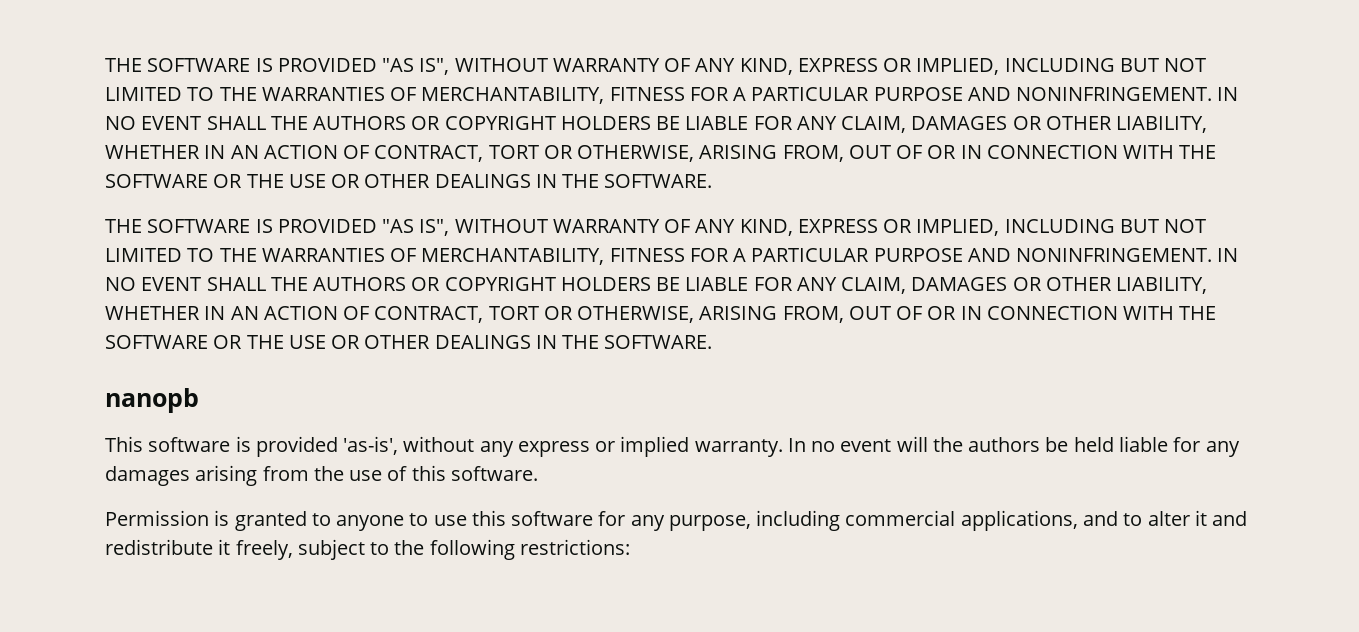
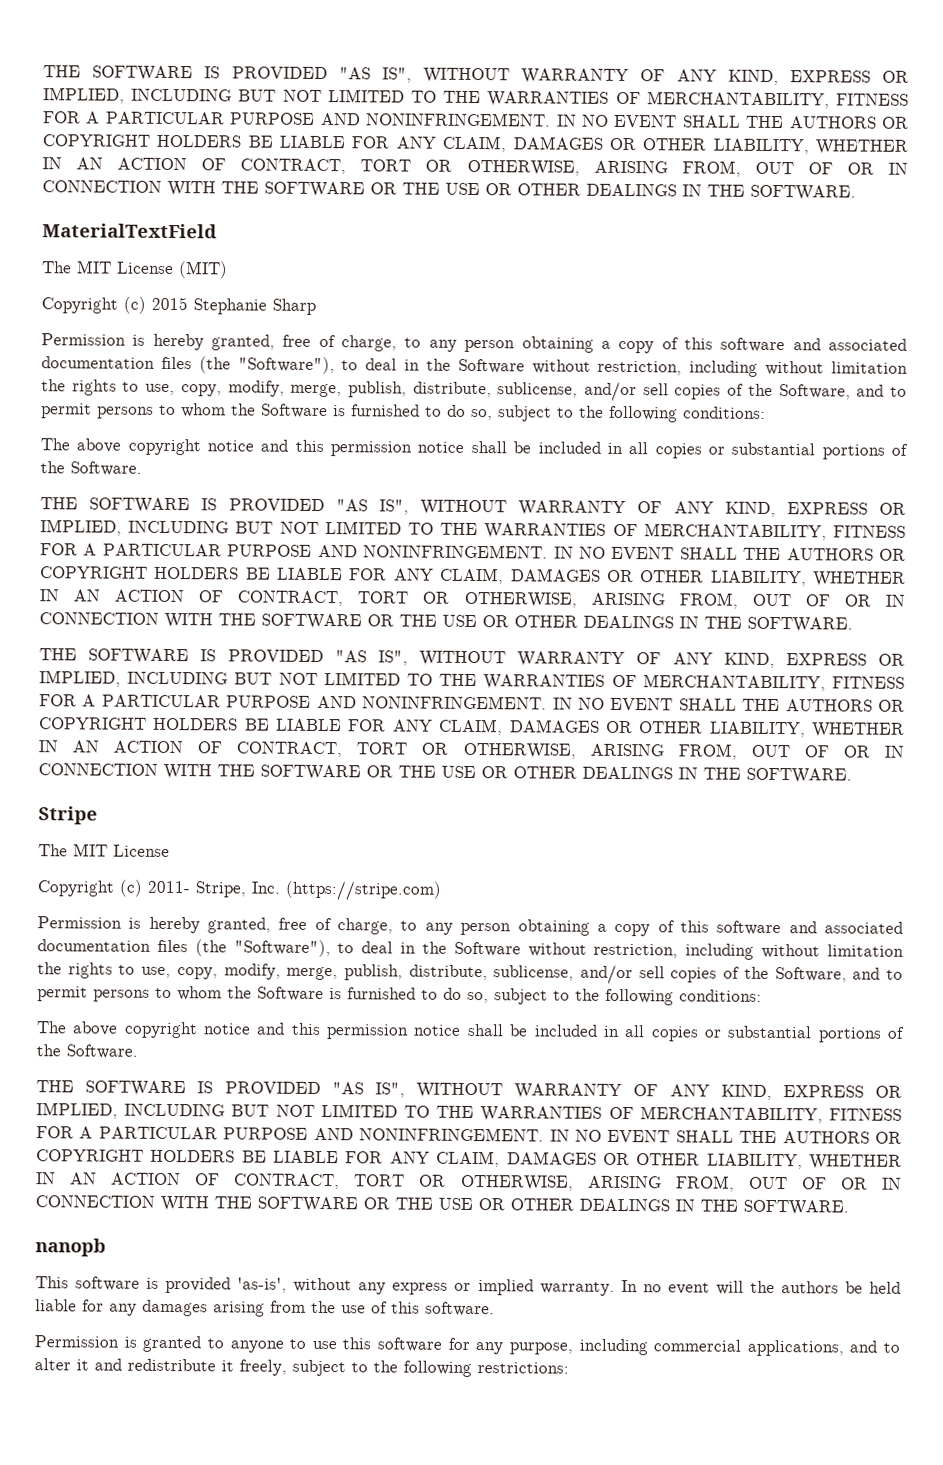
+ MaterialTextField
+ The MIT License (MIT)
+ Copyright (c) 2015 Stephanie Sharp
+ Permission is hereby granted, free of charge, to any person obtaining a copy of this software and associated documentation files (the "Software"), to deal in the Software without restriction, including without limitation the rights to use, copy, modify, merge, publish, distribute, sublicense, and/or sell copies of the Software, and to permit persons to whom the Software is furnished to do so, subject to the following conditions:
+ The above copyright notice and this permission notice shall be included in all copies or substantial portions of the Software.
+ THE SOFTWARE IS PROVIDED "AS IS", WITHOUT WARRANTY OF ANY KIND, EXPRESS OR IMPLIED, INCLUDING BUT NOT LIMITED TO THE WARRANTIES OF MERCHANTABILITY, FITNESS FOR A PARTICULAR PURPOSE AND NONINFRINGEMENT. IN NO EVENT SHALL THE AUTHORS OR COPYRIGHT HOLDERS BE LIABLE FOR ANY CLAIM, DAMAGES OR OTHER LIABILITY, WHETHER IN AN ACTION OF CONTRACT, TORT OR OTHERWISE, ARISING FROM, OUT OF OR IN CONNECTION WITH THE SOFTWARE OR THE USE OR OTHER DEALINGS IN THE SOFTWARE.
+ Stripe
+ The MIT License
+ Copyright (c) 2011- Stripe, Inc. (https://stripe.com)
+ Permission is hereby granted, free of charge, to any person obtaining a copy of this software and associated documentation files (the "Software"), to deal in the Software without restriction, including without limitation the rights to use, copy, modify, merge, publish, distribute, sublicense, and/or sell copies of the Software, and to permit persons to whom the Software is furnished to do so, subject to the following conditions:
+ The above copyright notice and this permission notice shall be included in all copies or substantial portions of the Software.
+ THE SOFTWARE IS PROVIDED "AS IS", WITHOUT WARRANTY OF ANY KIND, EXPRESS OR IMPLIED, INCLUDING BUT NOT LIMITED TO THE WARRANTIES OF MERCHANTABILITY, FITNESS FOR A PARTICULAR PURPOSE AND NONINFRINGEMENT. IN NO EVENT SHALL THE AUTHORS OR COPYRIGHT HOLDERS BE LIABLE FOR ANY CLAIM, DAMAGES OR OTHER LIABILITY, WHETHER IN AN ACTION OF CONTRACT, TORT OR OTHERWISE, ARISING FROM, OUT OF OR IN CONNECTION WITH THE SOFTWARE OR THE USE OR OTHER DEALINGS IN THE SOFTWARE.

